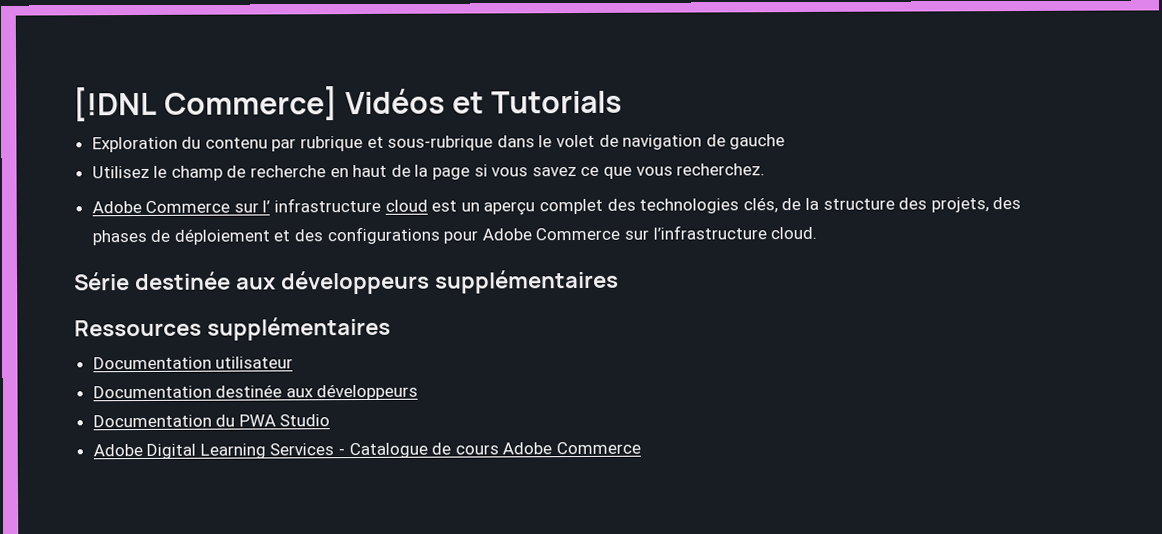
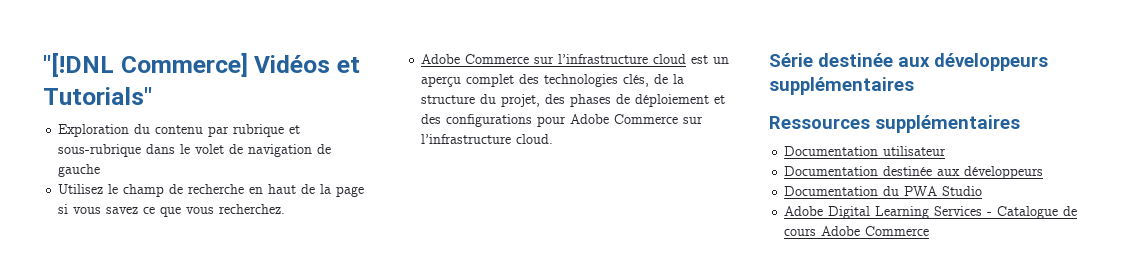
- [!DNL Commerce] Vidéos et Tutorials
+ "[!DNL Commerce] Vidéos et Tutorials"
- Adobe Commerce sur l’ infrastructure cloud est un aperçu complet des technologies clés, de la structure des projets, des phases de déploiement et des configurations pour Adobe Commerce sur l’infrastructure cloud.
+ Adobe Commerce sur l’infrastructure cloud est un aperçu complet des technologies clés, de la structure du projet, des phases de déploiement et des configurations pour Adobe Commerce sur l’infrastructure cloud.

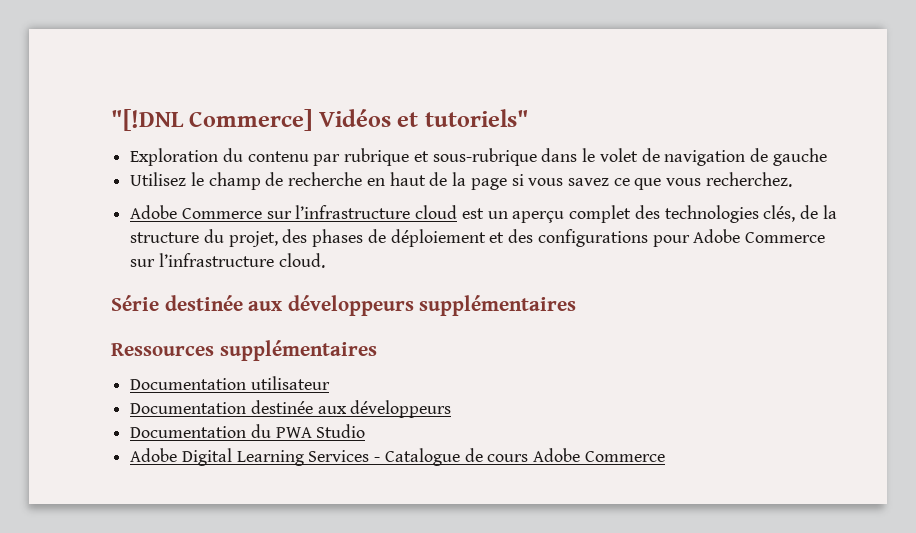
- "[!DNL Commerce] Vidéos et Tutorials"
+ "[!DNL Commerce] Vidéos et tutoriels"

